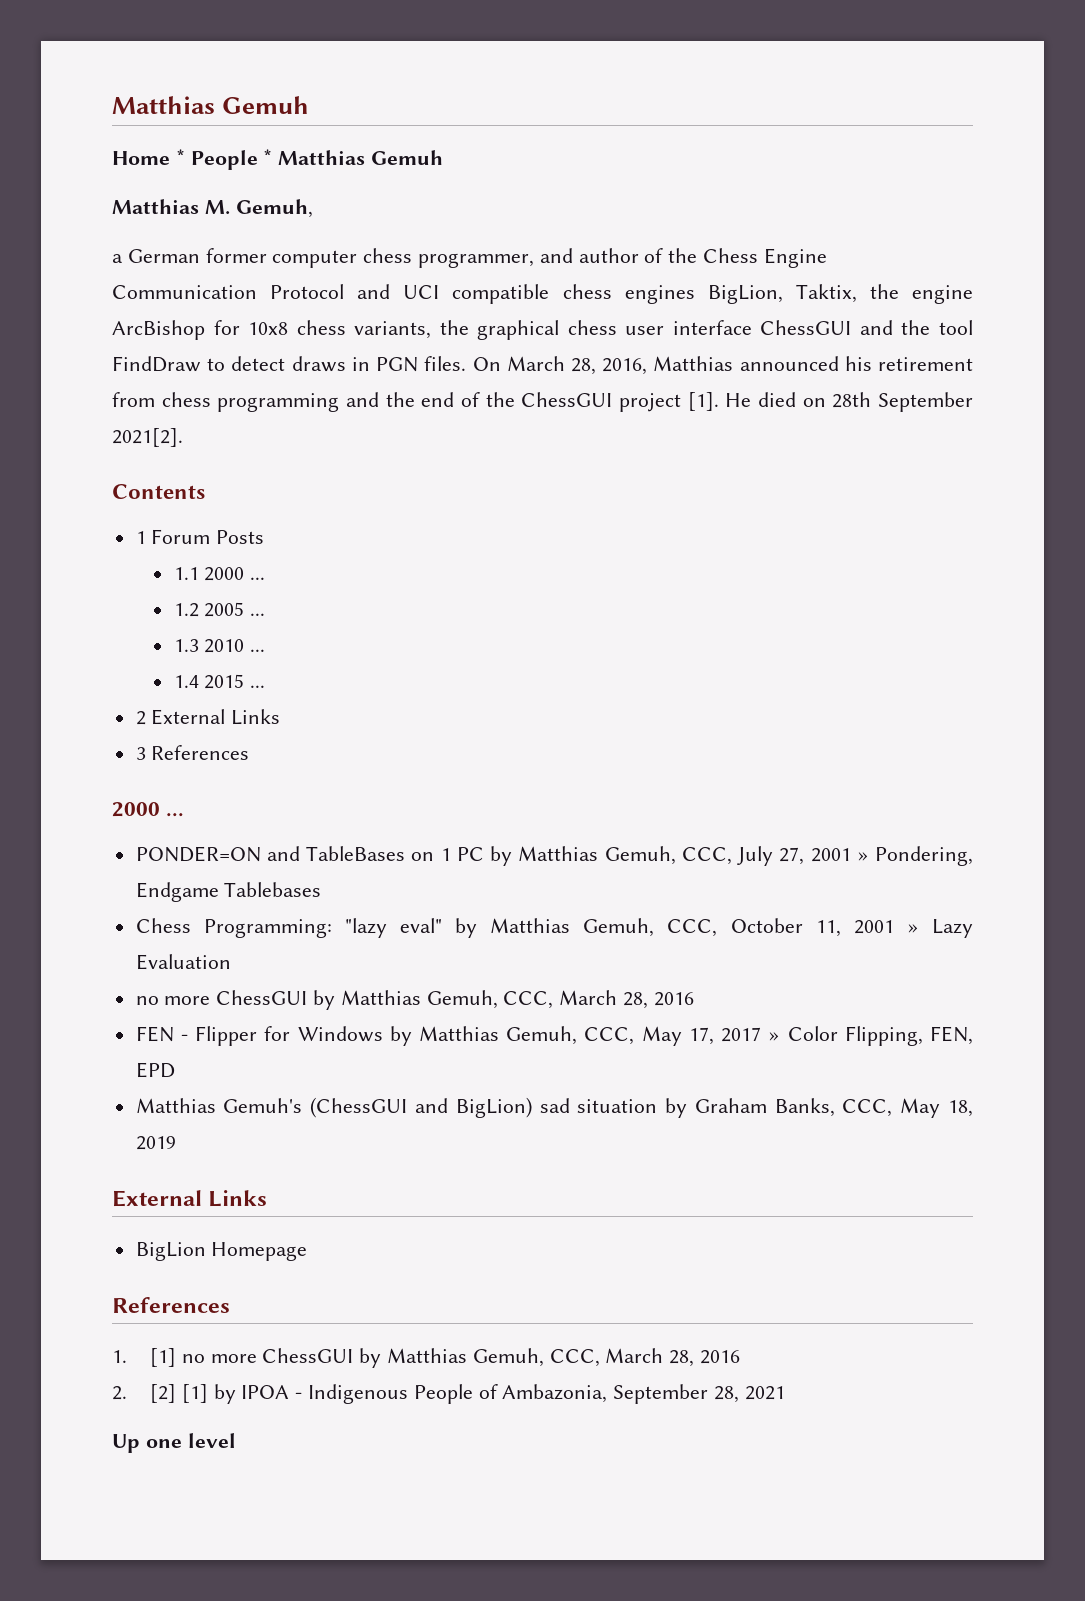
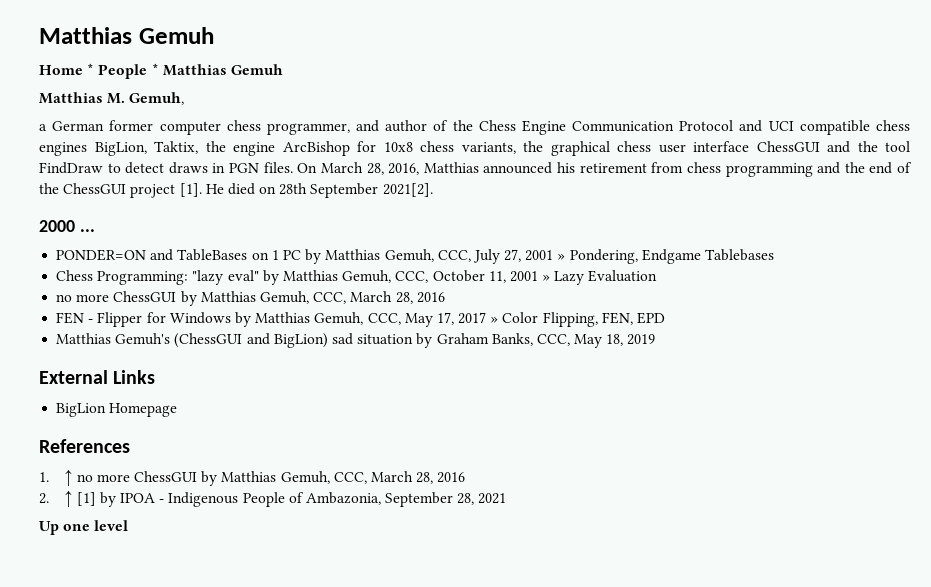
- Contents
- 1 Forum Posts
- 1.1 2000 ...
- 1.2 2005 ...
- 1.3 2010 ...
- 1.4 2015 ...
- 2 External Links
- 3 References
- 1. [1] no more ChessGUI by Matthias Gemuh, CCC, March 28, 2016
+ 1. ↑ no more ChessGUI by Matthias Gemuh, CCC, March 28, 2016
- 2. [2] [1] by IPOA - Indigenous People of Ambazonia, September 28, 2021
+ 2. ↑ [1] by IPOA - Indigenous People of Ambazonia, September 28, 2021

